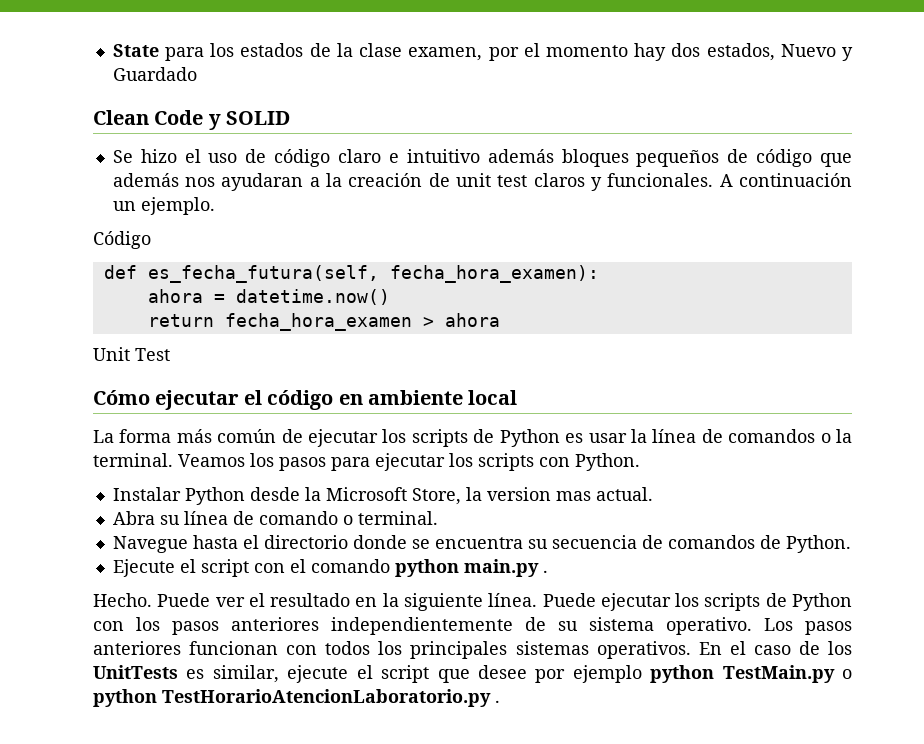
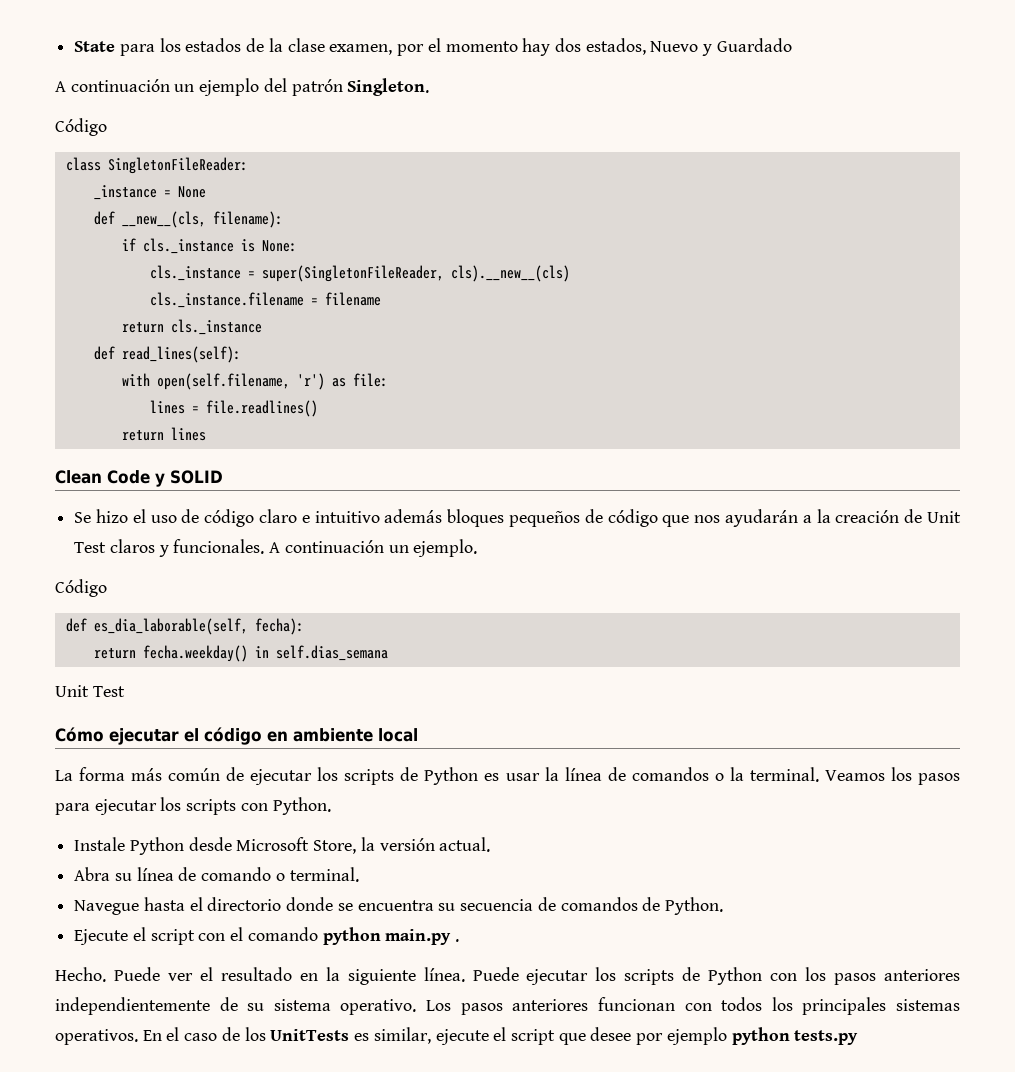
+ A continuación un ejemplo del patrón Singleton.
+ Código
+ class SingletonFileReader:
+ _instance = None
+ def __new__(cls, filename):
+ if cls._instance is None:
+ cls._instance = super(SingletonFileReader, cls).__new__(cls)
+ cls._instance.filename = filename
+ return cls._instance
+ def read_lines(self):
+ with open(self.filename, 'r') as file:
+ lines = file.readlines()
+ return lines
- Se hizo el uso de código claro e intuitivo además bloques pequeños de código que además nos ayudaran a la creación de unit test claros y funcionales.
+ Se hizo el uso de código claro e intuitivo además bloques pequeños de código que nos ayudarán a la creación de Unit Test claros y funcionales.
- def es_fecha_futura(self, fecha_hora_examen):
- ahora = datetime.now()
- return fecha_hora_examen > ahora
+ def es_dia_laborable(self, fecha):
+ return fecha.weekday() in self.dias_semana
- Instalar Python desde la Microsoft Store, la version mas actual.
+ Instale Python desde Microsoft Store, la versión actual.
- En el caso de los UnitTests es similar, ejecute el script que desee por ejemplo python TestMain.py o python TestHorarioAtencionLaboratorio.py .
+ En el caso de los UnitTests es similar, ejecute el script que desee por ejemplo python tests.py

